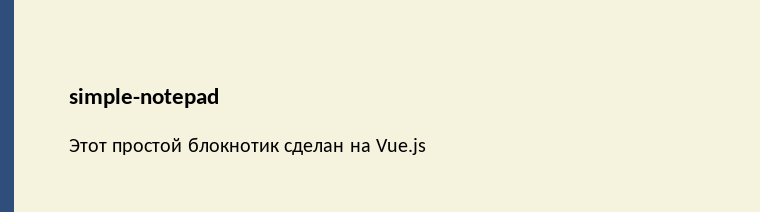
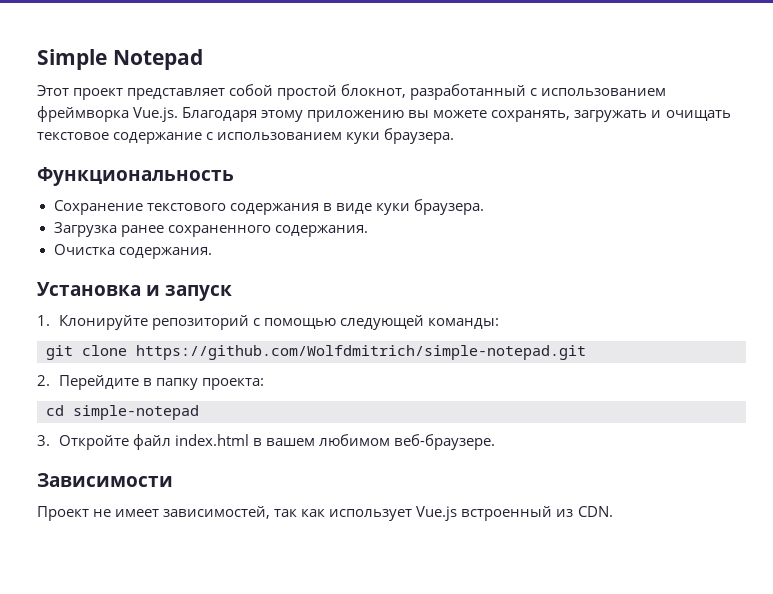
- simple-notepad
- Этот простой блокнотик сделан на Vue.js
+ Simple Notepad
+ Этот проект представляет собой простой блокнот, разработанный с использованием фреймворка Vue.js. Благодаря этому приложению вы можете сохранять, загружать и очищать текстовое содержание с использованием куки браузера.
+ Функциональность
+ Сохранение текстового содержания в виде куки браузера.
+ Загрузка ранее сохраненного содержания.
+ Очистка содержания.
+ Установка и запуск
+ 1. Клонируйте репозиторий с помощью следующей команды:
+ git clone https://github.com/Wolfdmitrich/simple-notepad.git
+ 2. Перейдите в папку проекта:
+ cd simple-notepad
+ 3. Откройте файл index.html в вашем любимом веб-браузере.
+ Зависимости
+ Проект не имеет зависимостей, так как использует Vue.js встроенный из CDN.

